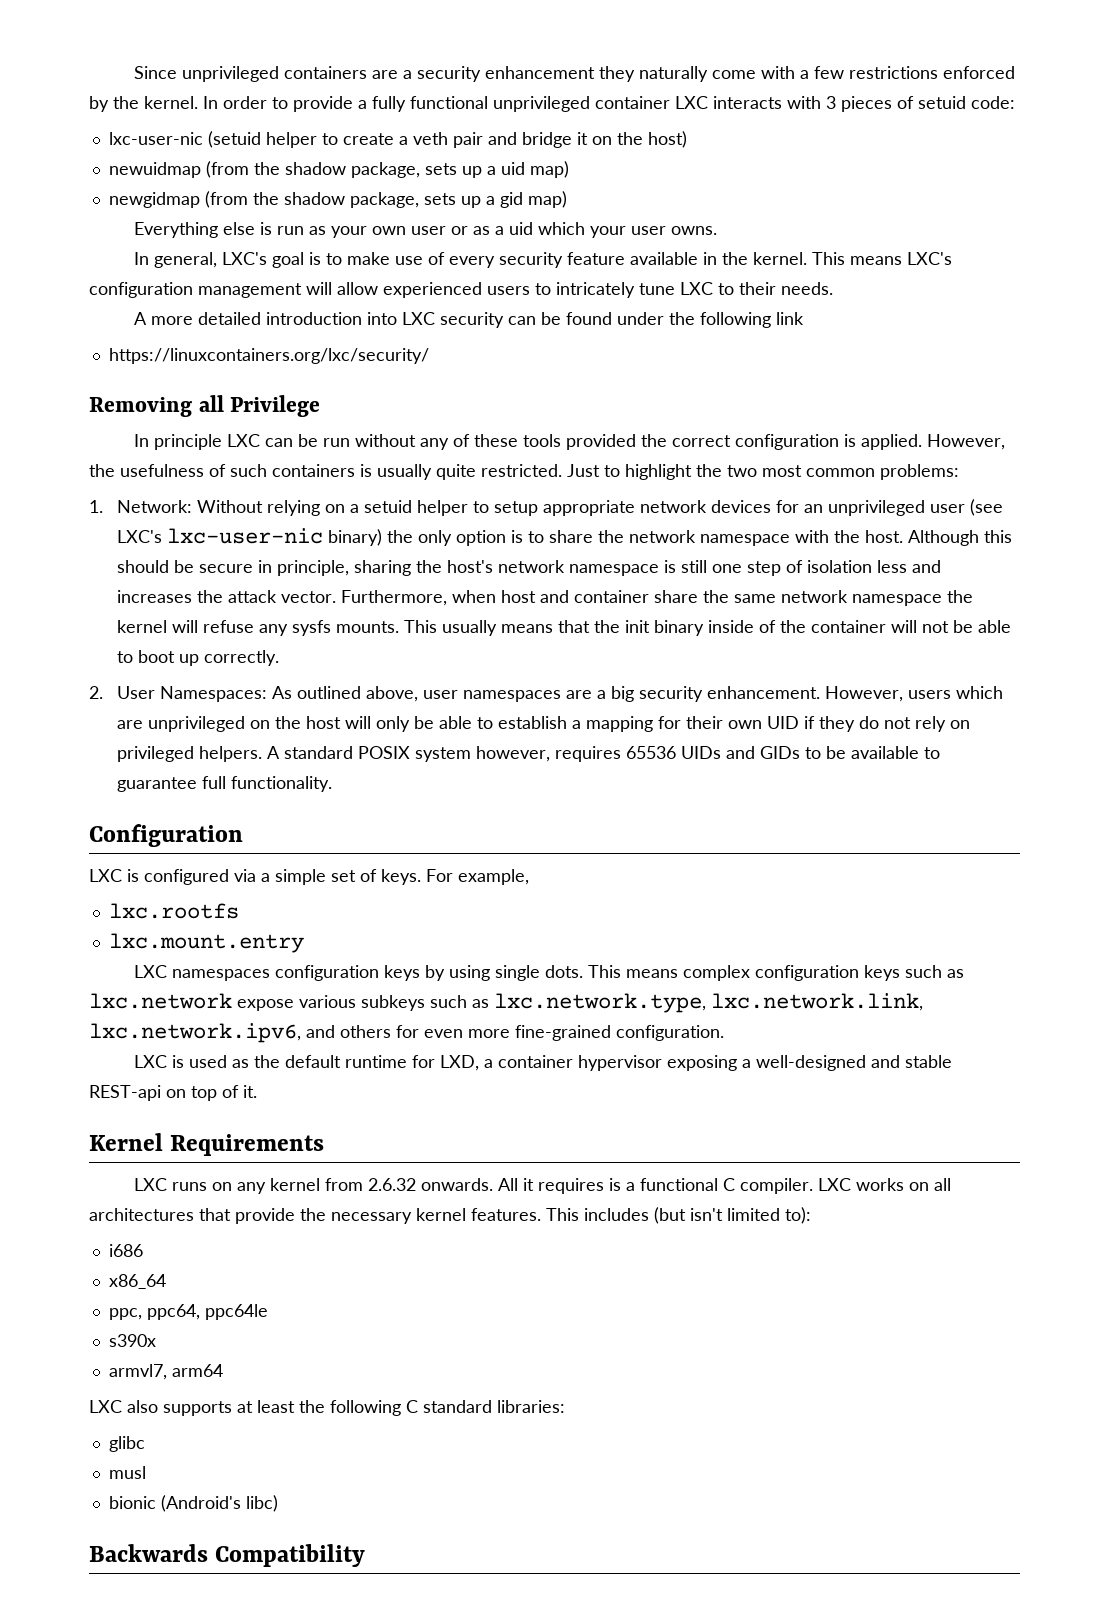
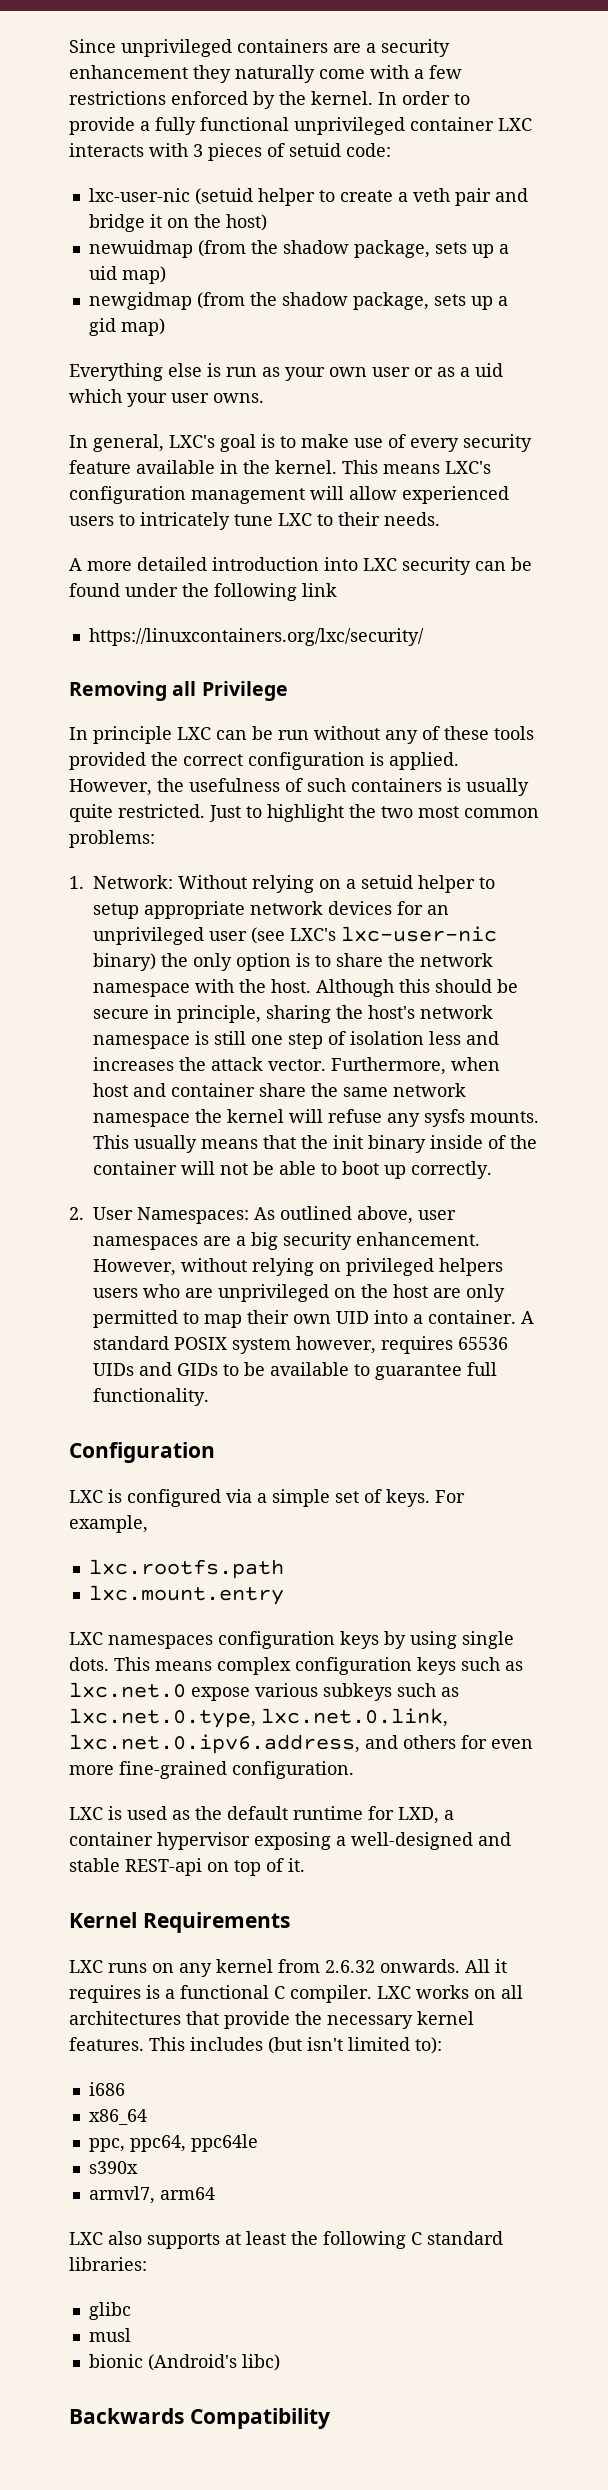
- However, users which are unprivileged on the host will only be able to establish a mapping for their own UID if they do not rely on privileged helpers.
+ However, without relying on privileged helpers users who are unprivileged on the host are only permitted to map their own UID into a container.
- lxc.rootfs
+ lxc.rootfs.path
- This means complex configuration keys such as lxc.network expose various subkeys such as lxc.network.type, lxc.network.link, lxc.network.ipv6, and others for even more fine-grained configuration.
+ This means complex configuration keys such as lxc.net.0 expose various subkeys such as lxc.net.0.type, lxc.net.0.link, lxc.net.0.ipv6.address, and others for even more fine-grained configuration.

